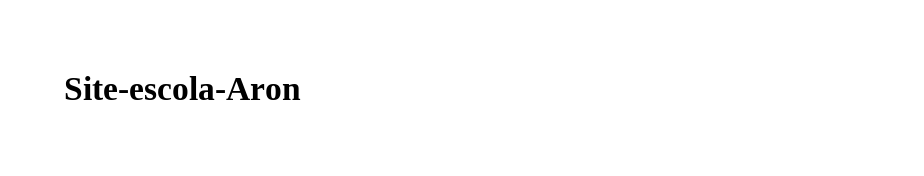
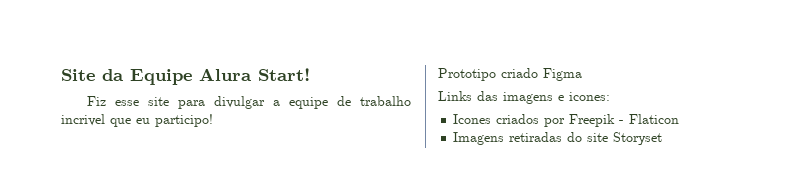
- Site-escola-Aron
+ Site da Equipe Alura Start!
+ Fiz esse site para divulgar a equipe de trabalho incrivel que eu participo!
+ Prototipo criado Figma
+ Links das imagens e icones:
+ Icones criados por Freepik - Flaticon
+ Imagens retiradas do site Storyset

